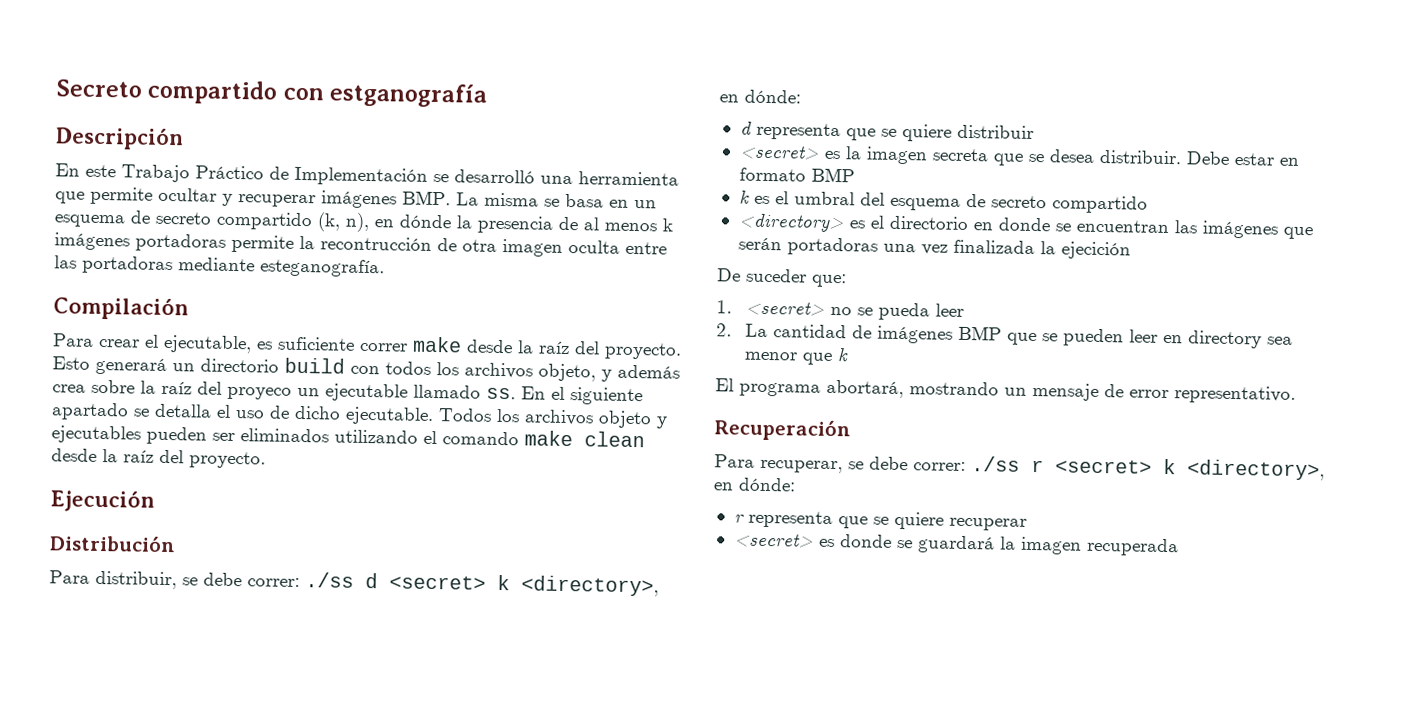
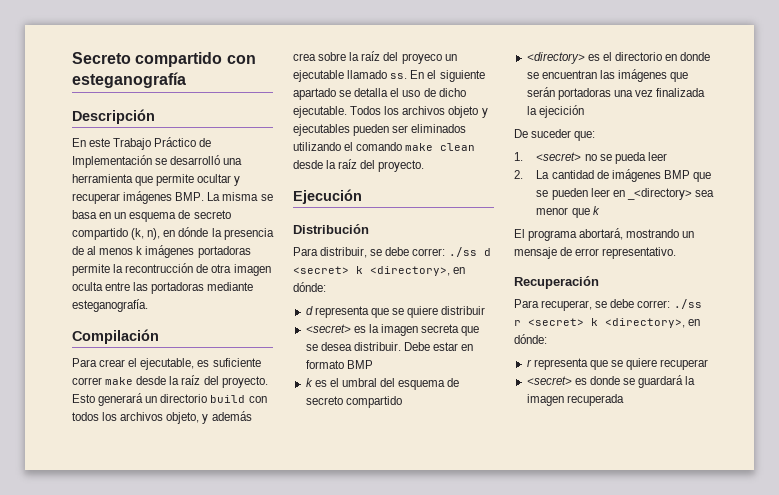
- Secreto compartido con estganografía
+ Secreto compartido con esteganografía
- 2. La cantidad de imágenes BMP que se pueden leer en directory sea menor que k
+ 2. La cantidad de imágenes BMP que se pueden leer en _<directory> sea menor que k

